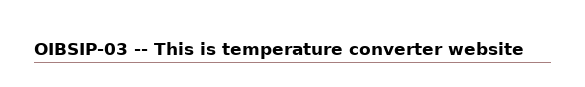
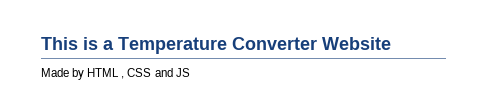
- OIBSIP-03 -- This is temperature converter website
+ This is a Temperature Converter Website
+ Made by HTML , CSS and JS

